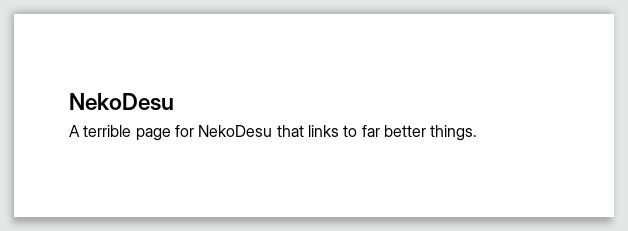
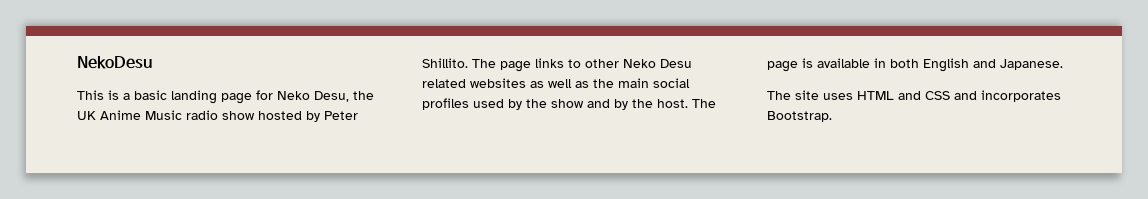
- A terrible page for NekoDesu that links to far better things.
+ This is a basic landing page for Neko Desu, the UK Anime Music radio show hosted by Peter Shillito. The page links to other Neko Desu related websites as well as the main social profiles used by the show and by the host. The page is available in both English and Japanese.
+ The site uses HTML and CSS and incorporates Bootstrap.

